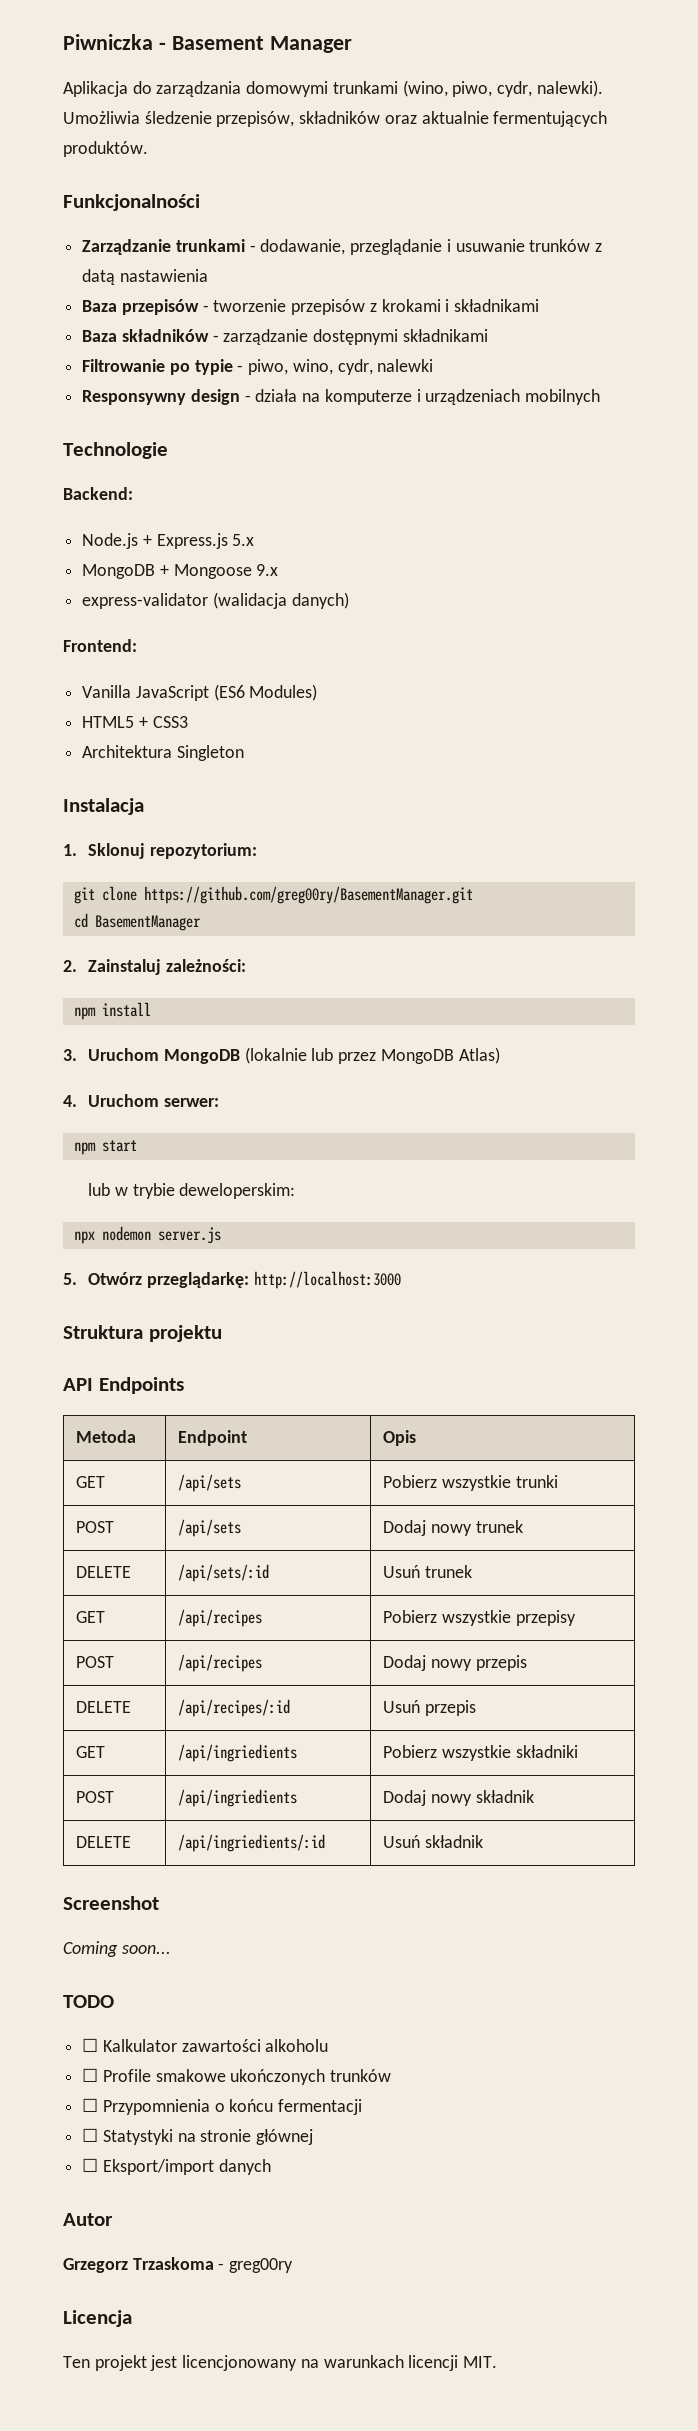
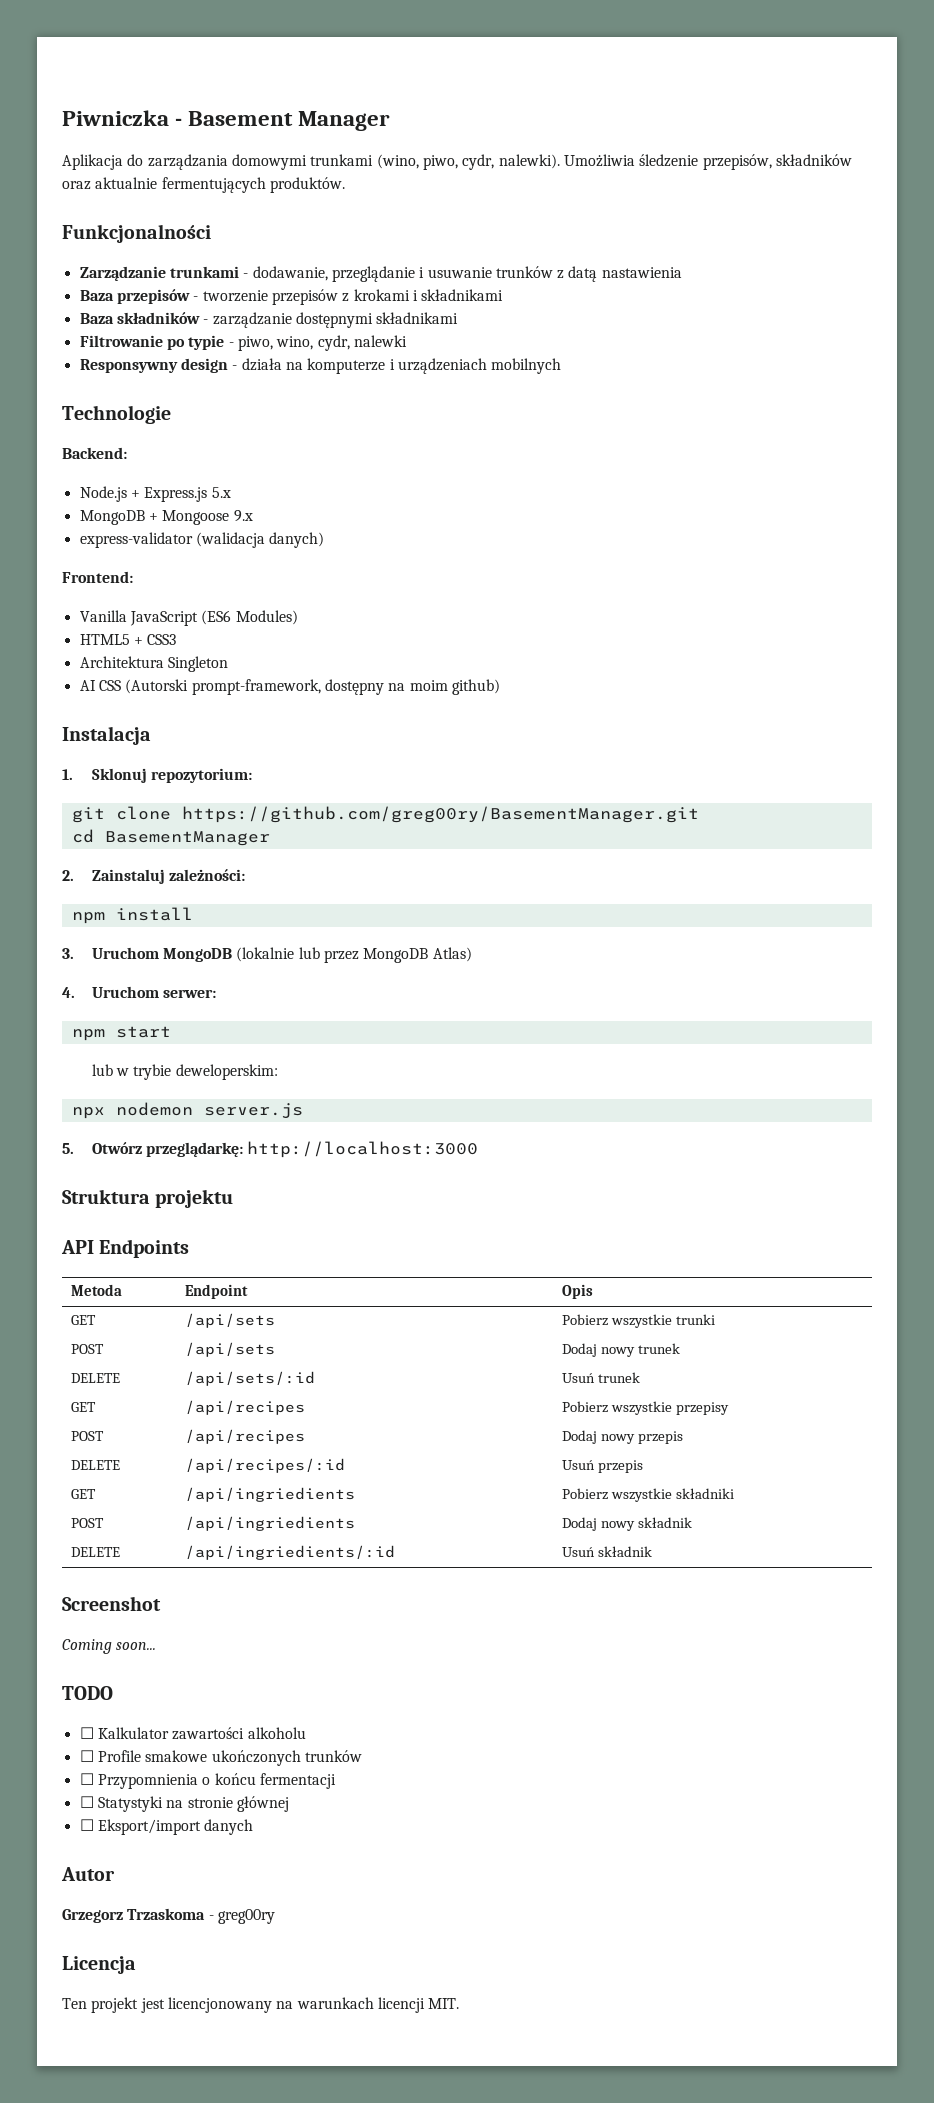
+ AI CSS (Autorski prompt-framework, dostępny na moim github)

